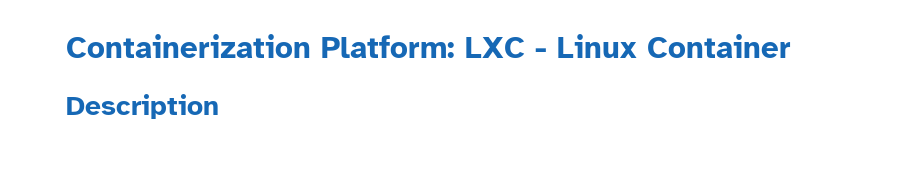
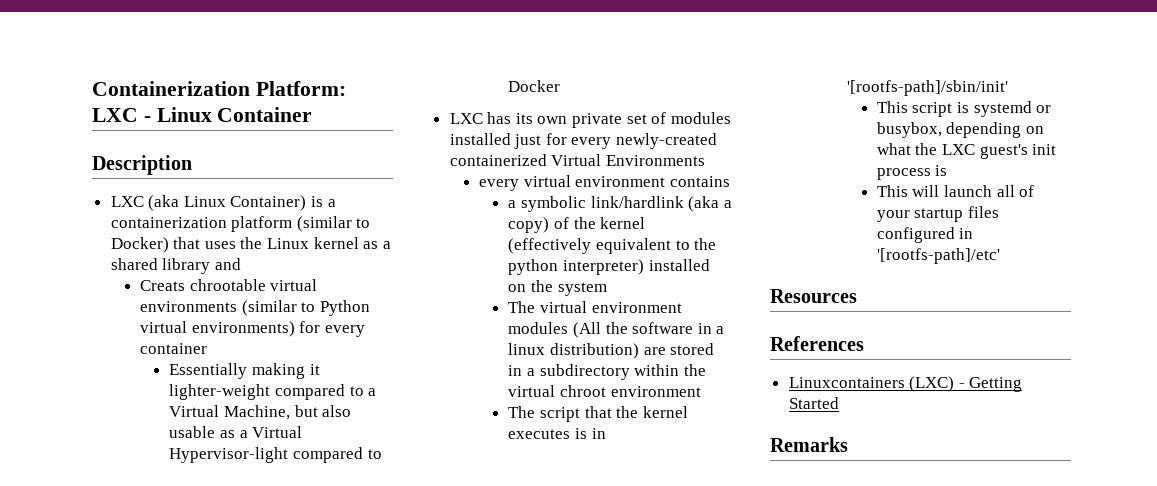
+ LXC (aka Linux Container) is a containerization platform (similar to Docker) that uses the Linux kernel as a shared library and
+ Creats chrootable virtual environments (similar to Python virtual environments) for every container
+ Essentially making it lighter-weight compared to a Virtual Machine, but also usable as a Virtual Hypervisor-light compared to Docker
+ LXC has its own private set of modules installed just for every newly-created containerized Virtual Environments
+ every virtual environment contains
+ a symbolic link/hardlink (aka a copy) of the kernel (effectively equivalent to the python interpreter) installed on the system
+ The virtual environment modules (All the software in a linux distribution) are stored in a subdirectory within the virtual chroot environment
+ The script that the kernel executes is in '[rootfs-path]/sbin/init'
+ This script is systemd or busybox, depending on what the LXC guest's init process is
+ This will launch all of your startup files configured in '[rootfs-path]/etc'
+ Resources
+ References
+ Linuxcontainers (LXC) - Getting Started
+ Remarks

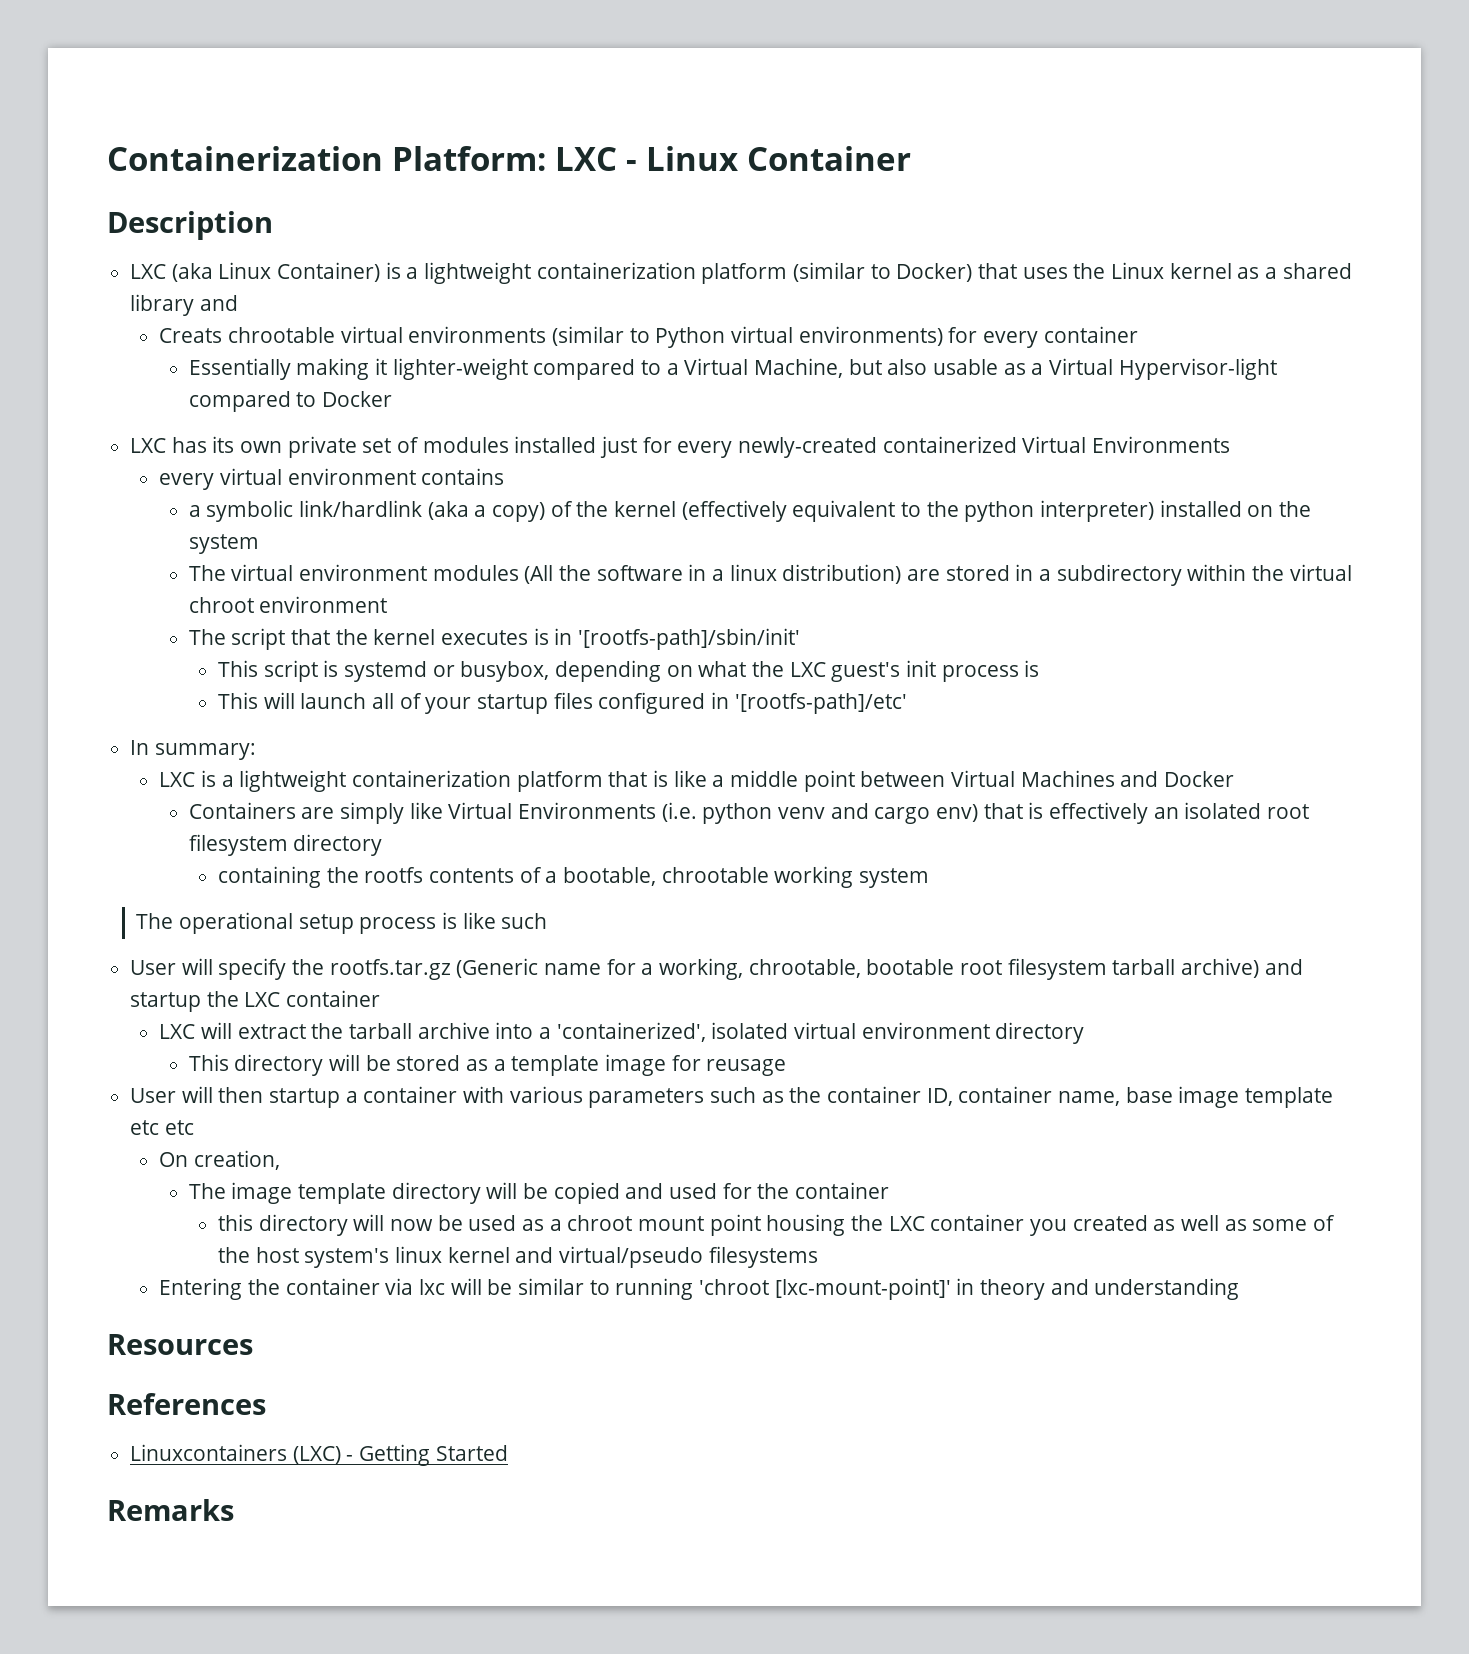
- LXC (aka Linux Container) is a containerization platform (similar to Docker) that uses the Linux kernel as a shared library and
+ LXC (aka Linux Container) is a lightweight containerization platform (similar to Docker) that uses the Linux kernel as a shared library and
+ In summary:
+ LXC is a lightweight containerization platform that is like a middle point between Virtual Machines and Docker
+ Containers are simply like Virtual Environments (i.e. python venv and cargo env) that is effectively an isolated root filesystem directory
+ containing the rootfs contents of a bootable, chrootable working system
+ The operational setup process is like such
+ User will specify the rootfs.tar.gz (Generic name for a working, chrootable, bootable root filesystem tarball archive) and startup the LXC container
+ LXC will extract the tarball archive into a 'containerized', isolated virtual environment directory
+ This directory will be stored as a template image for reusage
+ User will then startup a container with various parameters such as the container ID, container name, base image template etc etc
+ On creation,
+ The image template directory will be copied and used for the container
+ this directory will now be used as a chroot mount point housing the LXC container you created as well as some of the host system's linux kernel and virtual/pseudo filesystems
+ Entering the container via lxc will be similar to running 'chroot [lxc-mount-point]' in theory and understanding

